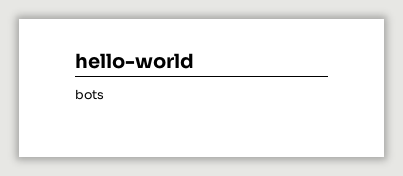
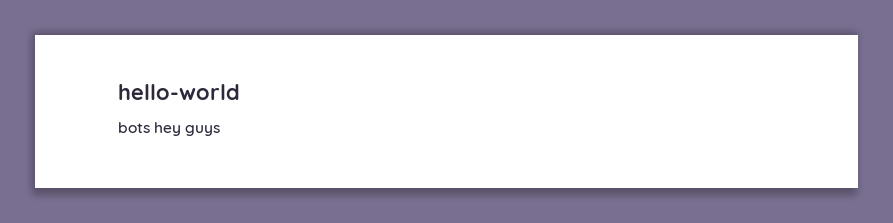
- bots
+ bots hey guys

